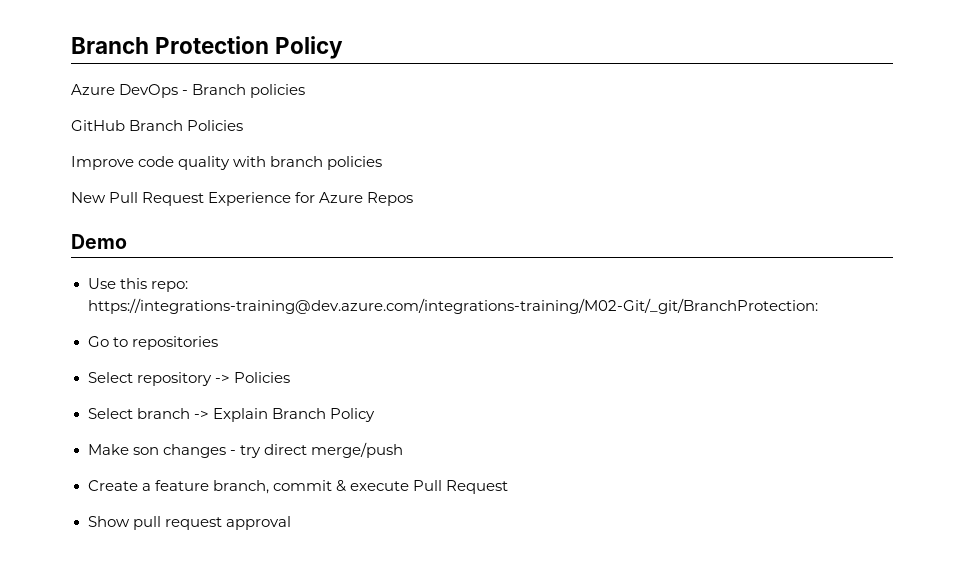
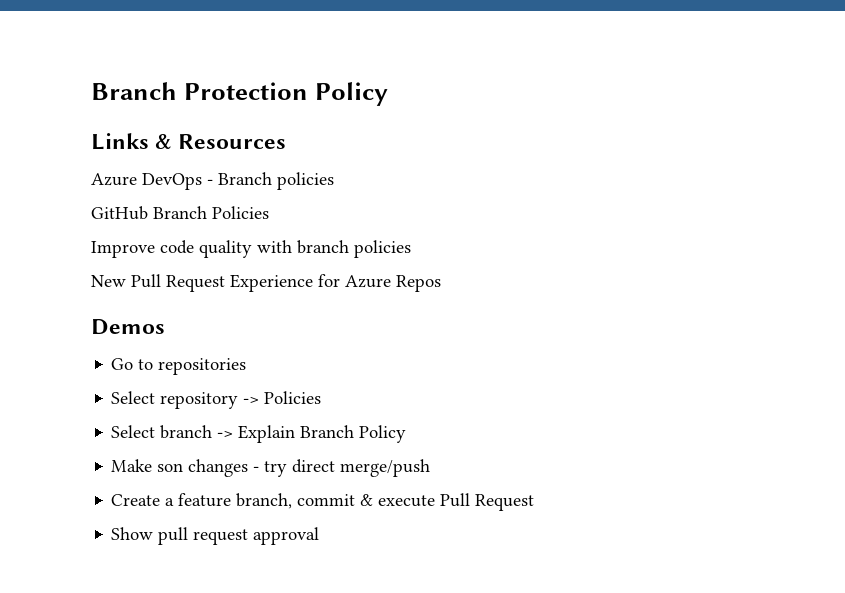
+ Links & Resources
- Demo
- Use this repo: https://integrations-training@dev.azure.com/integrations-training/M02-Git/_git/BranchProtection:
+ Demos

